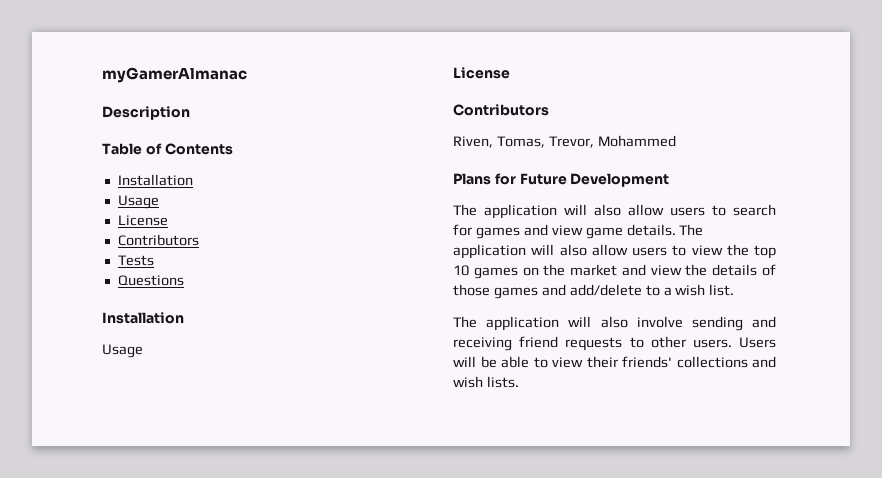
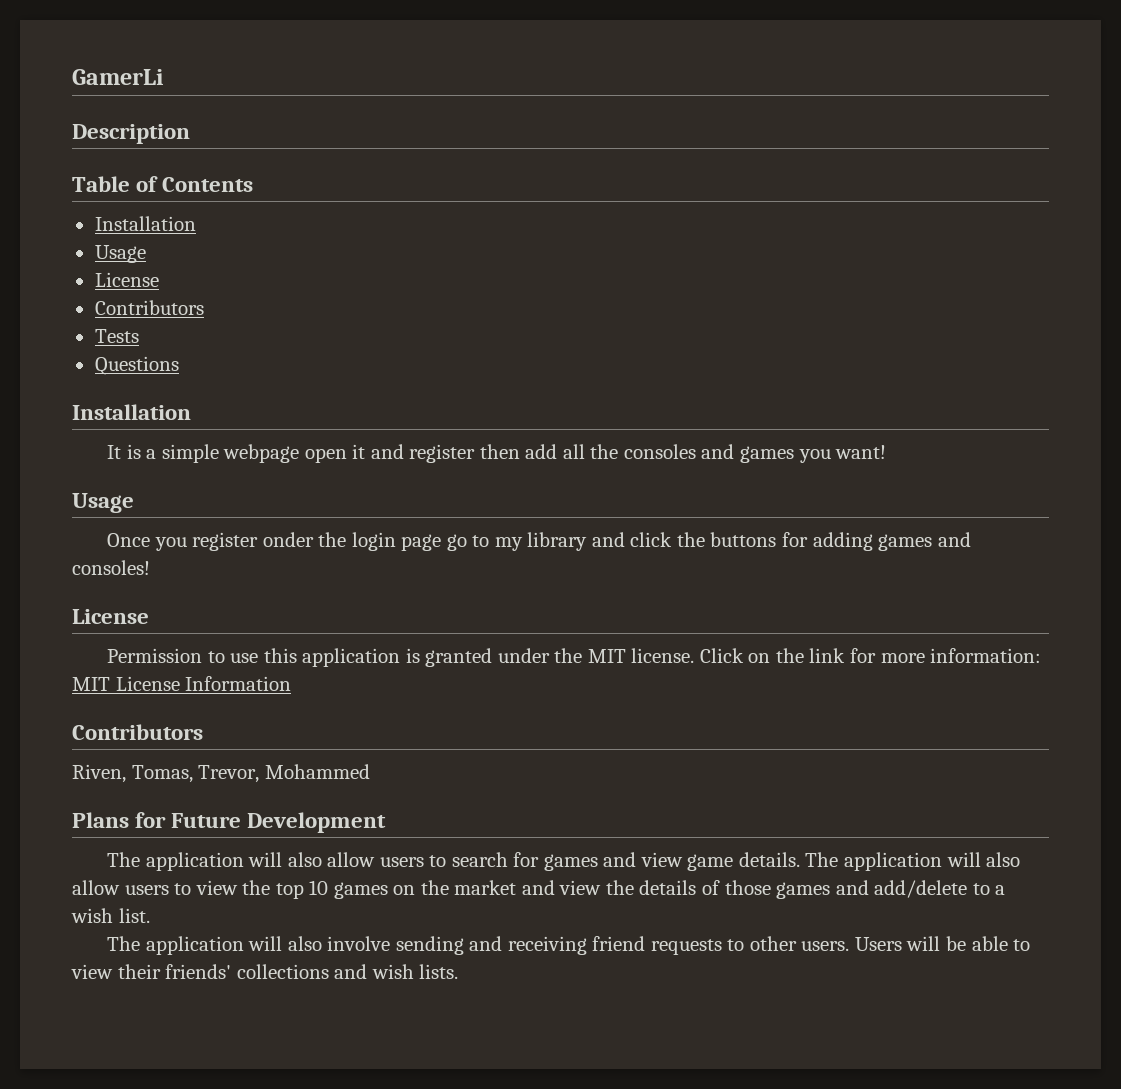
- myGamerAlmanac
+ GamerLi
  Questions
  Installation
+ It is a simple webpage open it and register then add all the consoles and games you want!
  Usage
+ Once you register onder the login page go to my library and click the buttons for adding games and consoles!
  License
+ Permission to use this application is granted under the MIT license. Click on the link for more information: MIT License Information

